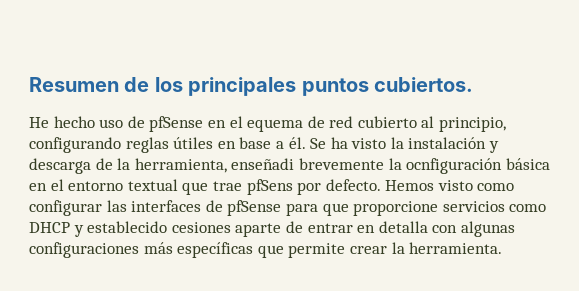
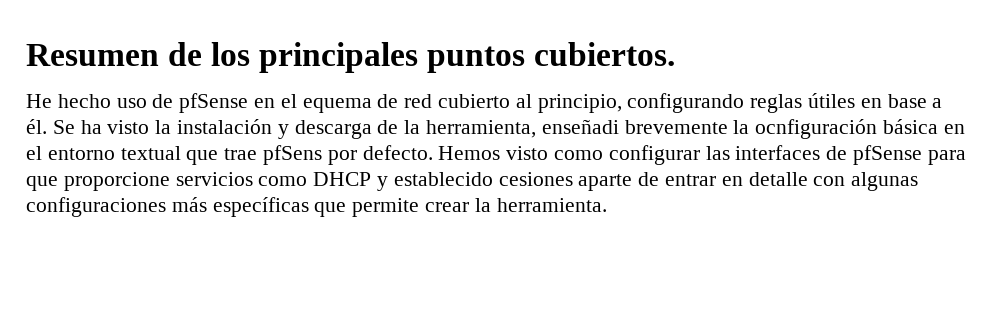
- Hemos visto como configurar las interfaces de pfSense para que proporcione servicios como DHCP y establecido cesiones aparte de entrar en detalla con algunas configuraciones más específicas que permite crear la herramienta.
+ Hemos visto como configurar las interfaces de pfSense para que proporcione servicios como DHCP y establecido cesiones aparte de entrar en detalle con algunas configuraciones más específicas que permite crear la herramienta.

